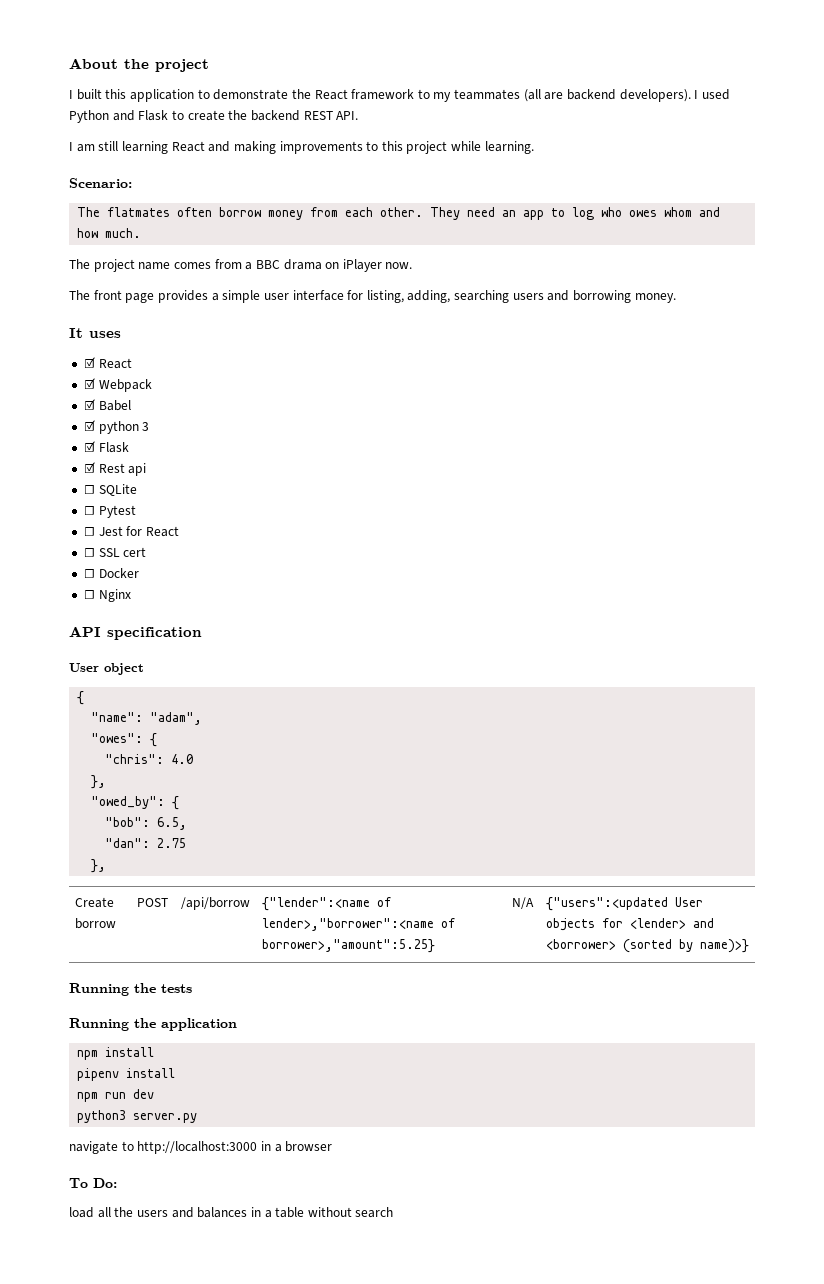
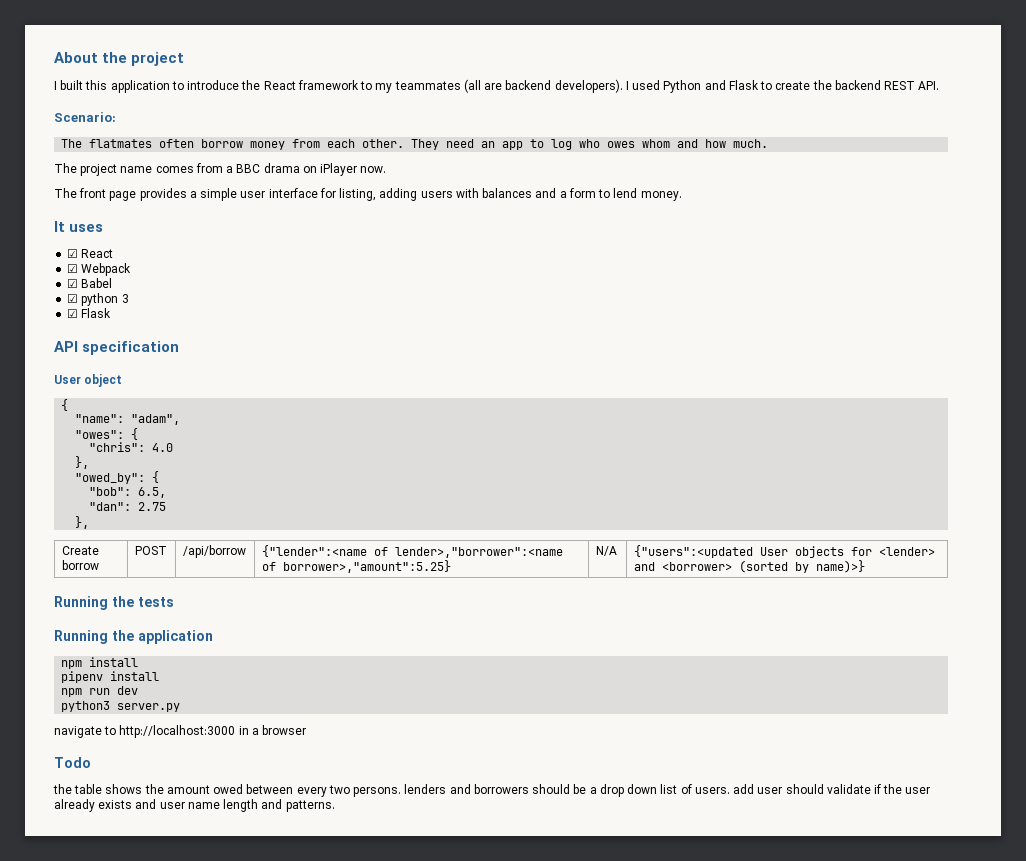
- I built this application to demonstrate the React framework to my teammates (all are backend developers).
+ I built this application to introduce the React framework to my teammates (all are backend developers).
- I am still learning React and making improvements to this project while learning.
- The front page provides a simple user interface for listing, adding, searching users and borrowing money.
+ The front page provides a simple user interface for listing, adding users with balances and a form to lend money.
- ☑ Rest api
- ☐ SQLite
- ☐ Pytest
- ☐ Jest for React
- ☐ SSL cert
- ☐ Docker
- ☐ Nginx
- To Do:
- load all the users and balances in a table without search
+ Todo
+ the table shows the amount owed between every two persons. lenders and borrowers should be a drop down list of users. add user should validate if the user already exists and user name length and patterns.

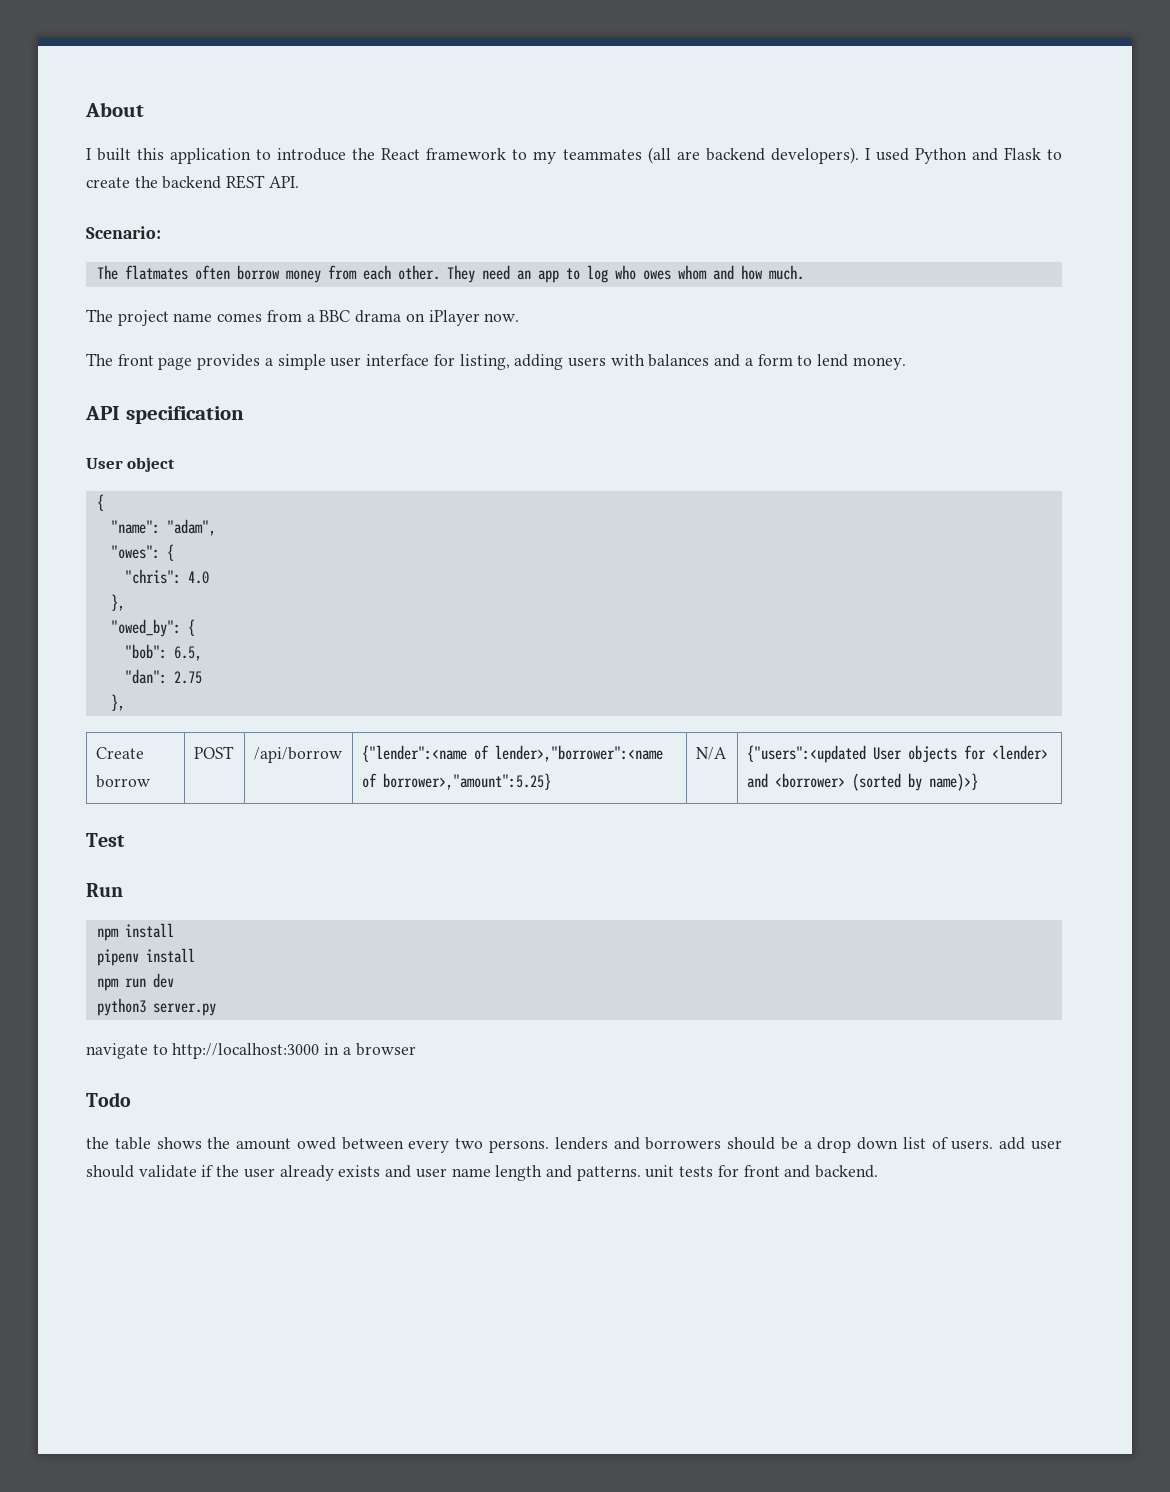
- About the project
+ About
- It uses
- ☑ React
- ☑ Webpack
- ☑ Babel
- ☑ python 3
- ☑ Flask
- Running the tests
- Running the application
+ Test
+ Run
- the table shows the amount owed between every two persons. lenders and borrowers should be a drop down list of users. add user should validate if the user already exists and user name length and patterns.
+ the table shows the amount owed between every two persons. lenders and borrowers should be a drop down list of users. add user should validate if the user already exists and user name length and patterns. unit tests for front and backend.

